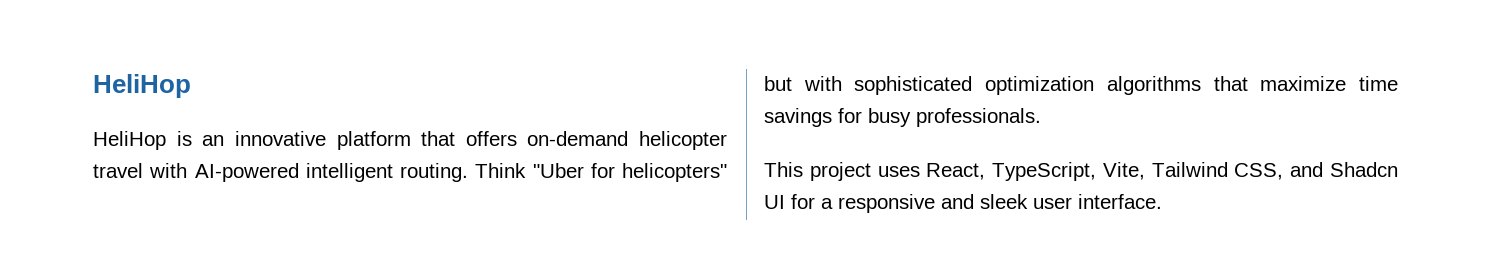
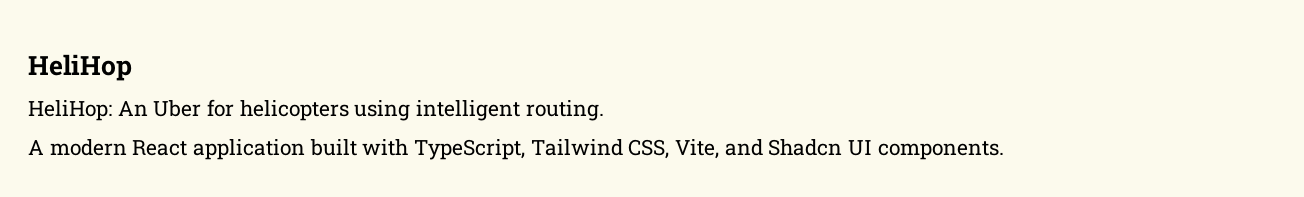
- HeliHop is an innovative platform that offers on-demand helicopter travel with AI-powered intelligent routing. Think "Uber for helicopters" but with sophisticated optimization algorithms that maximize time savings for busy professionals.
- This project uses React, TypeScript, Vite, Tailwind CSS, and Shadcn UI for a responsive and sleek user interface.
+ HeliHop: An Uber for helicopters using intelligent routing.
+ A modern React application built with TypeScript, Tailwind CSS, Vite, and Shadcn UI components.

